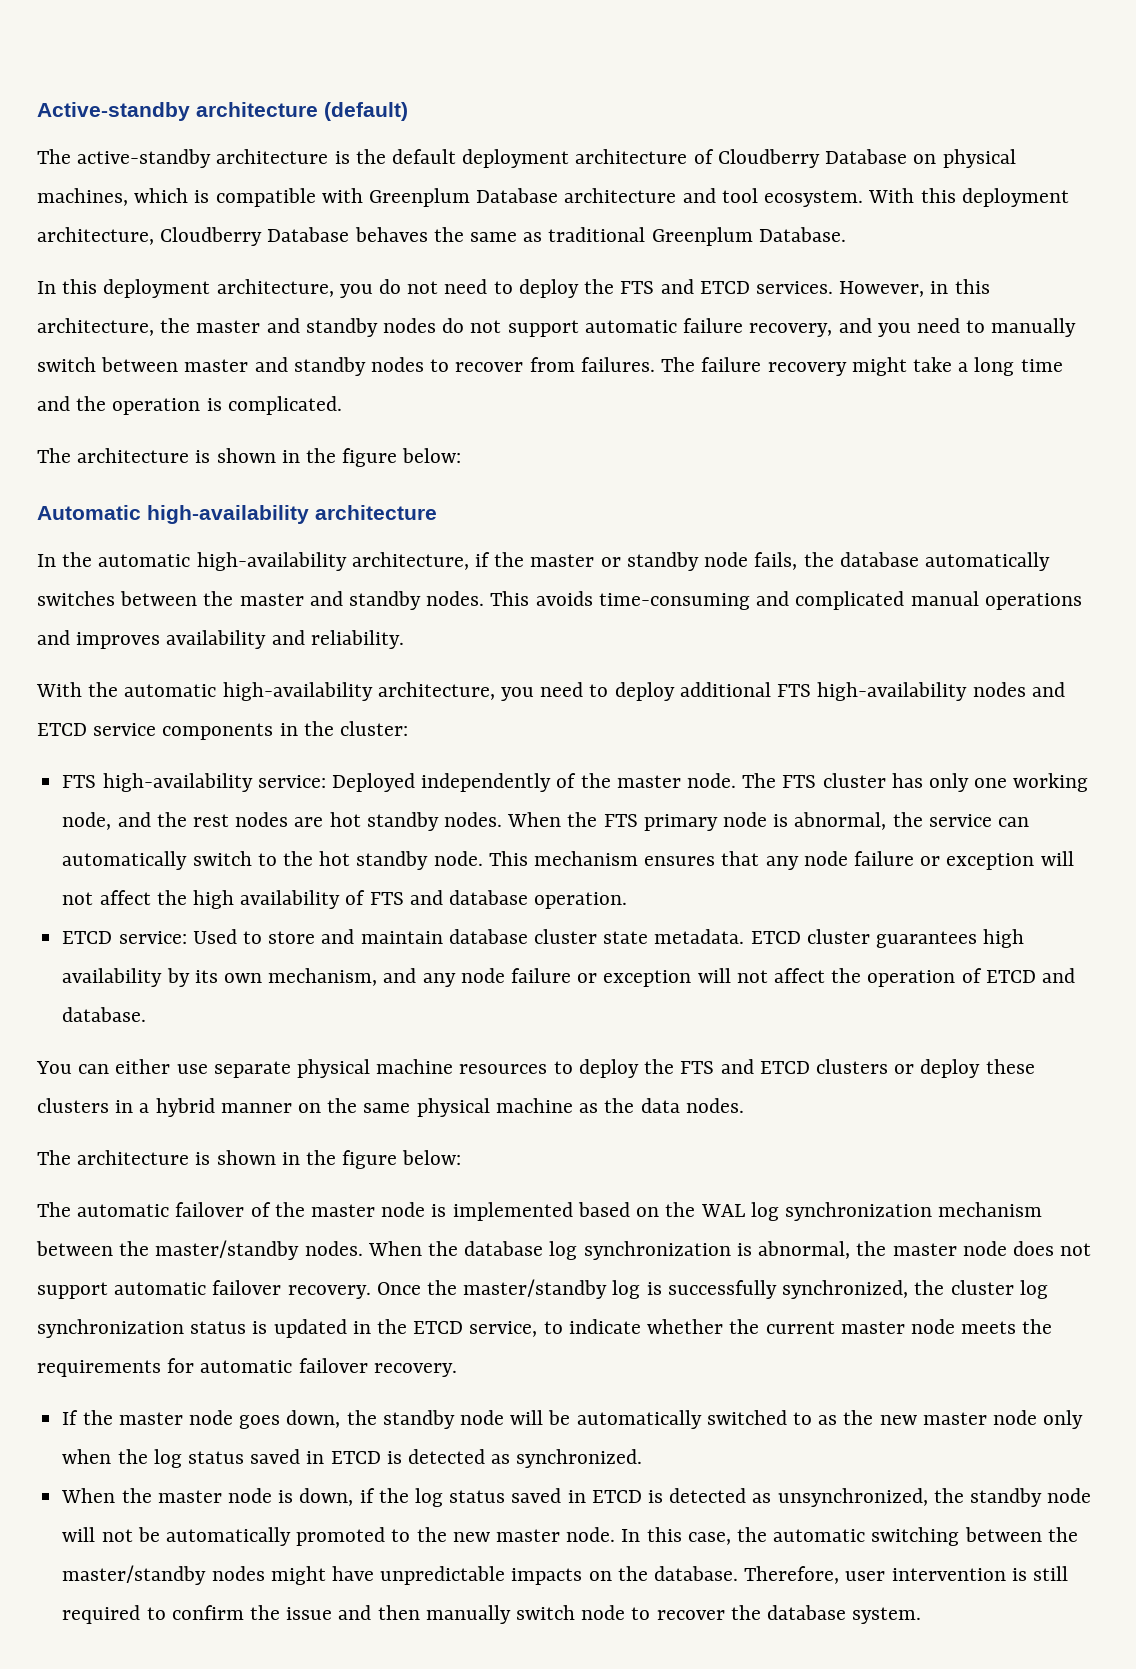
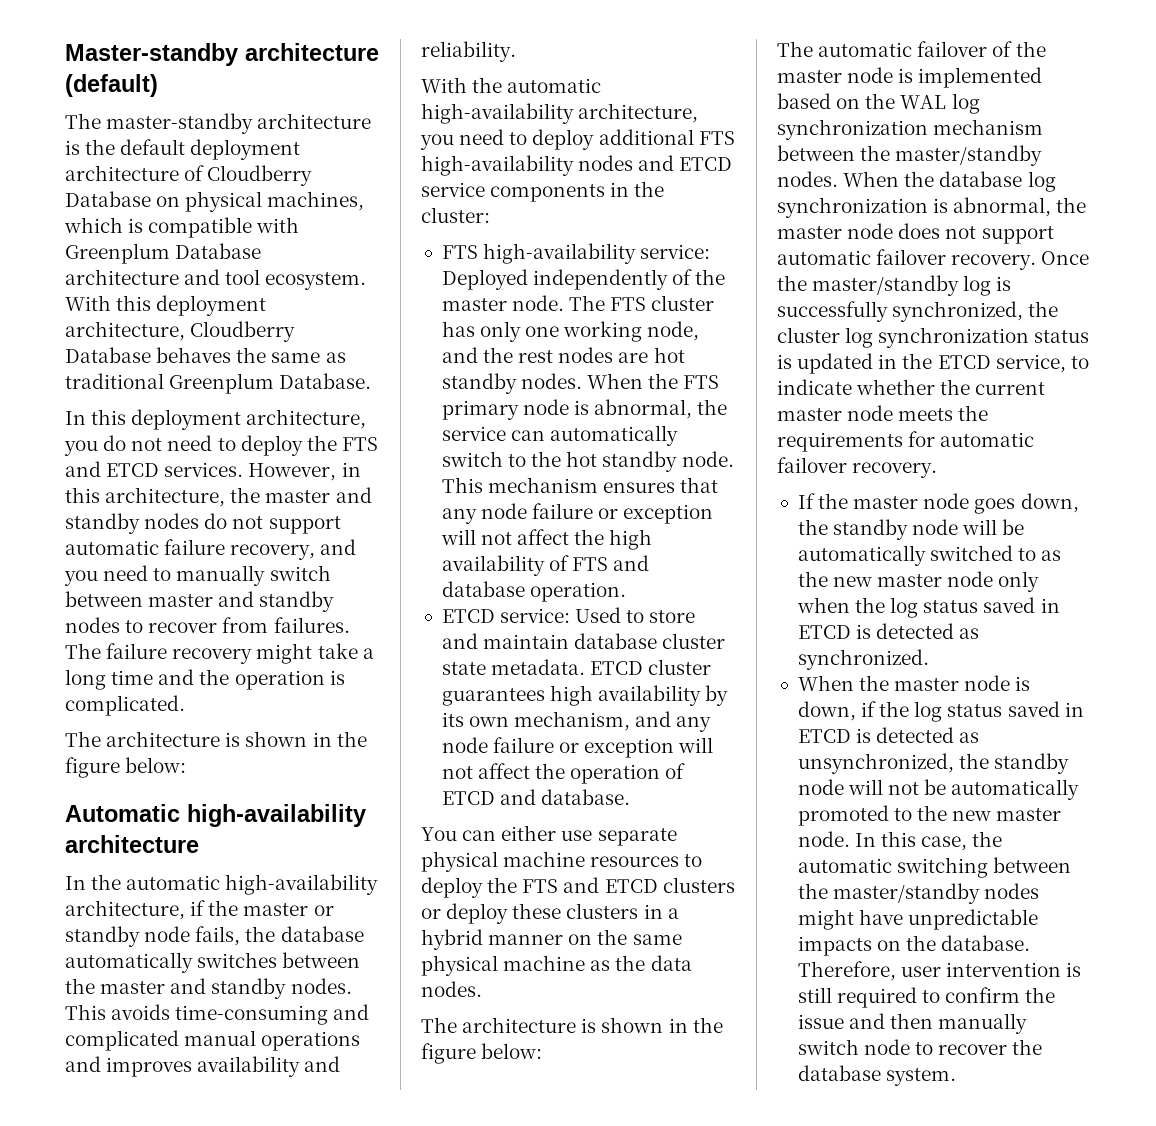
- Active-standby architecture (default)
+ Master-standby architecture (default)
- The active-standby architecture is the default deployment architecture of Cloudberry Database on physical machines, which is compatible with Greenplum Database architecture and tool ecosystem.
+ The master-standby architecture is the default deployment architecture of Cloudberry Database on physical machines, which is compatible with Greenplum Database architecture and tool ecosystem.

